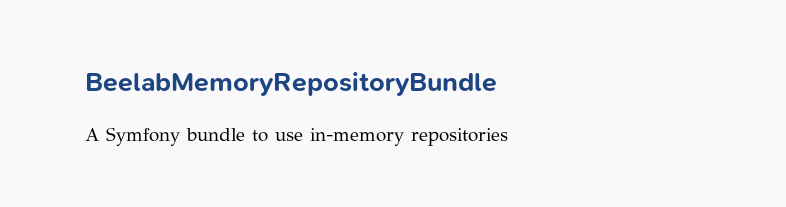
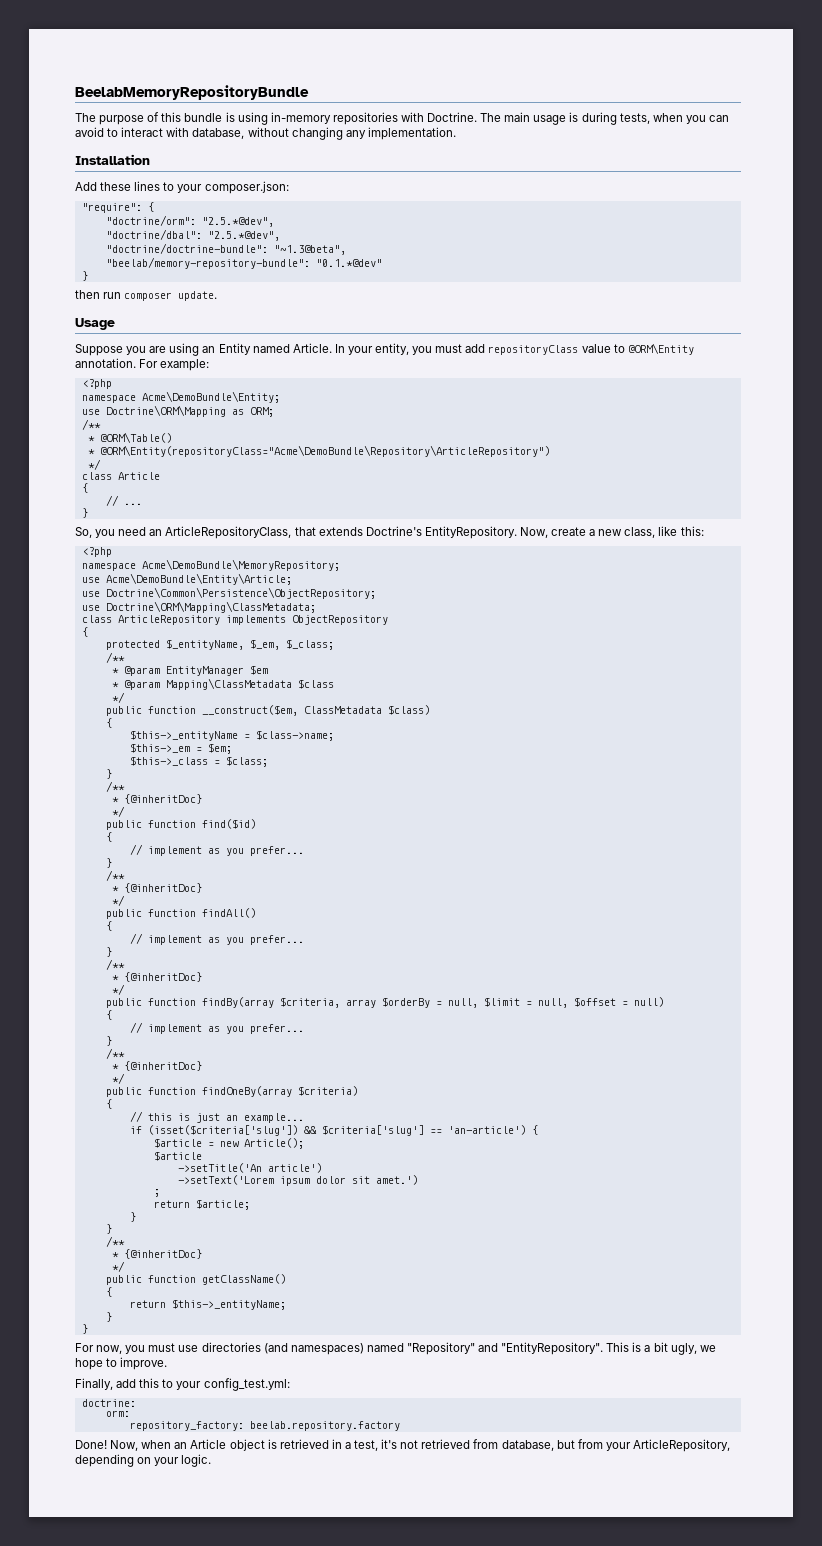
- A Symfony bundle to use in-memory repositories
+ The purpose of this bundle is using in-memory repositories with Doctrine. The main usage is during tests, when you can avoid to interact with database, without changing any implementation.
+ Installation
+ Add these lines to your composer.json:
+ "require": {
+ "doctrine/orm": "2.5.*@dev",
+ "doctrine/dbal": "2.5.*@dev",
+ "doctrine/doctrine-bundle": "~1.3@beta",
+ "beelab/memory-repository-bundle": "0.1.*@dev"
+ }
+ then run composer update.
+ Usage
+ Suppose you are using an Entity named Article. In your entity, you must add repositoryClass value to @ORM\Entity annotation. For example:
+ <?php
+ namespace Acme\DemoBundle\Entity;
+ use Doctrine\ORM\Mapping as ORM;
+ /**
+ * @ORM\Table()
+ * @ORM\Entity(repositoryClass="Acme\DemoBundle\Repository\ArticleRepository")
+ */
+ class Article
+ {
+ // ...
+ }
+ So, you need an ArticleRepositoryClass, that extends Doctrine's EntityRepository. Now, create a new class, like this:
+ <?php
+ namespace Acme\DemoBundle\MemoryRepository;
+ use Acme\DemoBundle\Entity\Article;
+ use Doctrine\Common\Persistence\ObjectRepository;
+ use Doctrine\ORM\Mapping\ClassMetadata;
+ class ArticleRepository implements ObjectRepository
+ {
+ protected $_entityName, $_em, $_class;
+ /**
+ * @param EntityManager $em
+ * @param Mapping\ClassMetadata $class
+ */
+ public function __construct($em, ClassMetadata $class)
+ {
+ $this->_entityName = $class->name;
+ $this->_em = $em;
+ $this->_class = $class;
+ }
+ /**
+ * {@inheritDoc}
+ */
+ public function find($id)
+ {
+ // implement as you prefer...
+ }
+ /**
+ * {@inheritDoc}
+ */
+ public function findAll()
+ {
+ // implement as you prefer...
+ }
+ /**
+ * {@inheritDoc}
+ */
+ public function findBy(array $criteria, array $orderBy = null, $limit = null, $offset = null)
+ {
+ // implement as you prefer...
+ }
+ /**
+ * {@inheritDoc}
+ */
+ public function findOneBy(array $criteria)
+ {
+ // this is just an example...
+ if (isset($criteria['slug']) && $criteria['slug'] == 'an-article') {
+ $article = new Article();
+ $article
+ ->setTitle('An article')
+ ->setText('Lorem ipsum dolor sit amet.')
+ ;
+ return $article;
+ }
+ }
+ /**
+ * {@inheritDoc}
+ */
+ public function getClassName()
+ {
+ return $this->_entityName;
+ }
+ }
+ For now, you must use directories (and namespaces) named "Repository" and "EntityRepository". This is a bit ugly, we hope to improve.
+ Finally, add this to your config_test.yml:
+ doctrine:
+ orm:
+ repository_factory: beelab.repository.factory
+ Done! Now, when an Article object is retrieved in a test, it's not retrieved from database, but from your ArticleRepository, depending on your logic.

